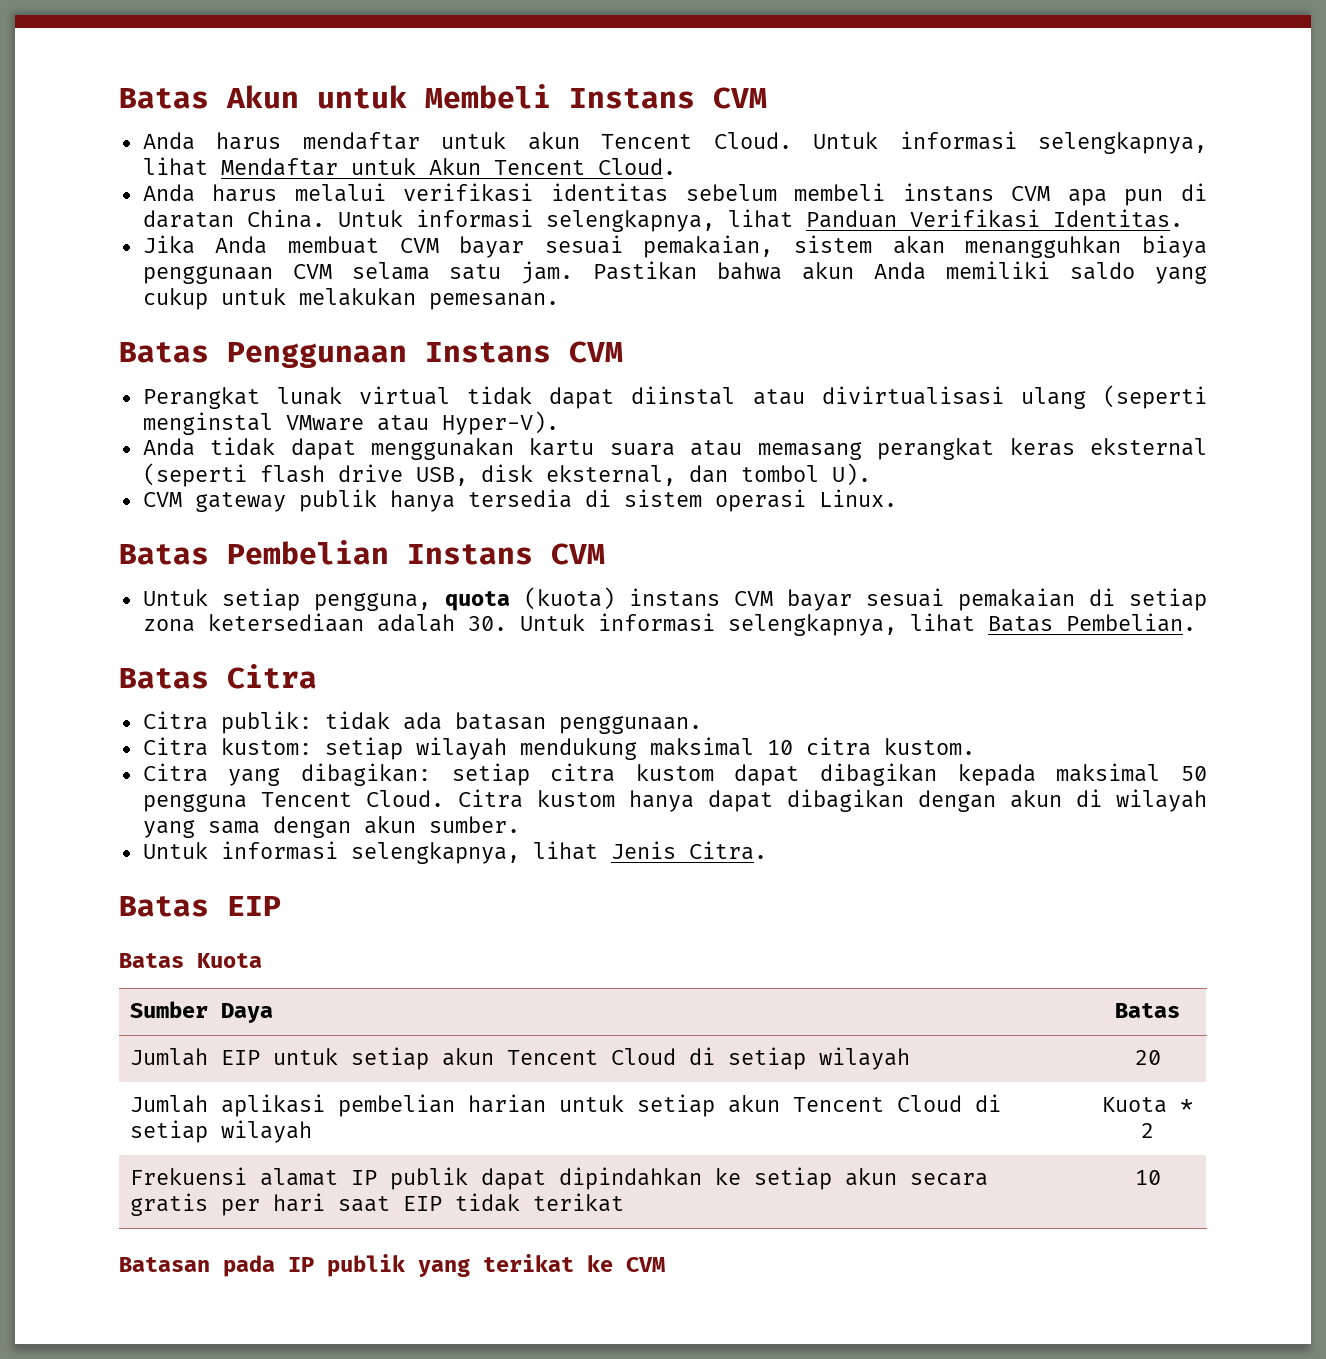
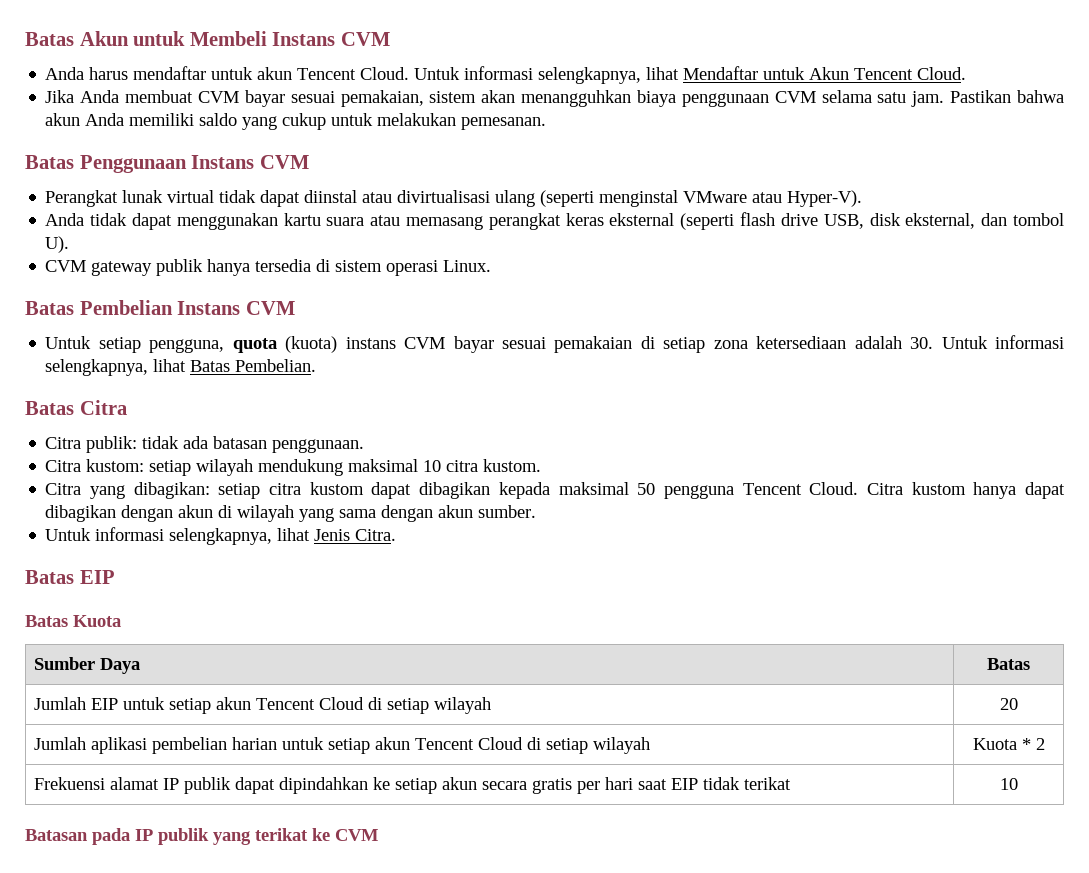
- Anda harus melalui verifikasi identitas sebelum membeli instans CVM apa pun di daratan China. Untuk informasi selengkapnya, lihat Panduan Verifikasi Identitas.

